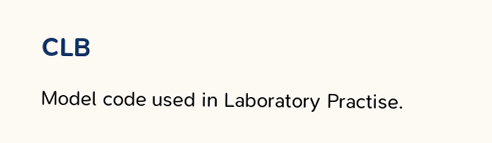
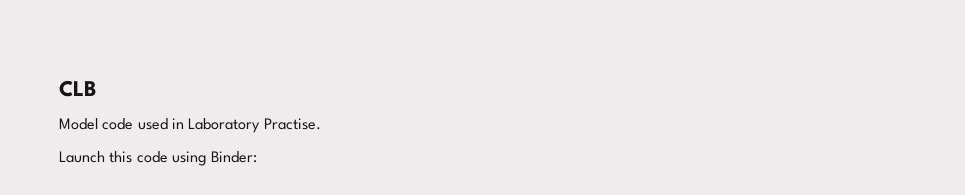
+ Launch this code using Binder:

